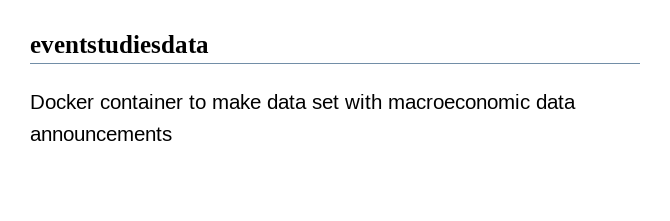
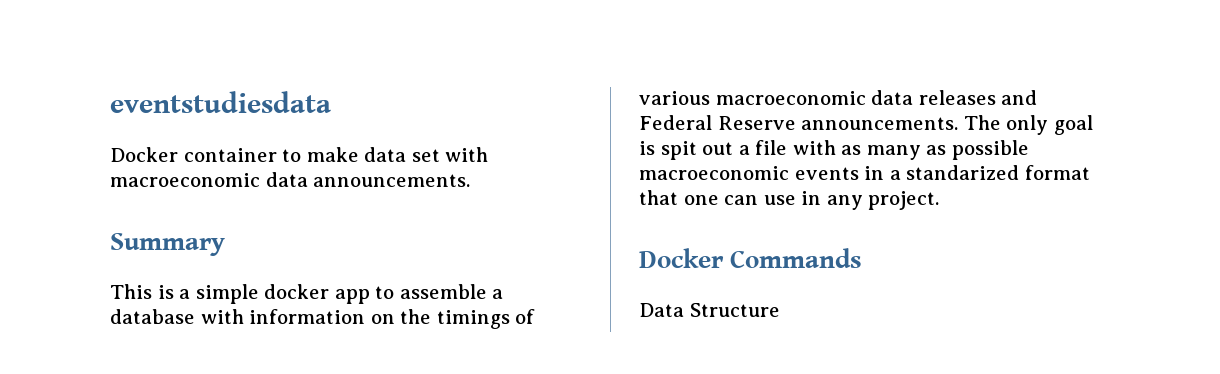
- Docker container to make data set with macroeconomic data announcements
+ Docker container to make data set with macroeconomic data announcements.
+ Summary
+ This is a simple docker app to assemble a database with information on the timings of various macroeconomic data releases and Federal Reserve announcements. The only goal is spit out a file with as many as possible macroeconomic events in a standarized format that one can use in any project.
+ Docker Commands
+ Data Structure

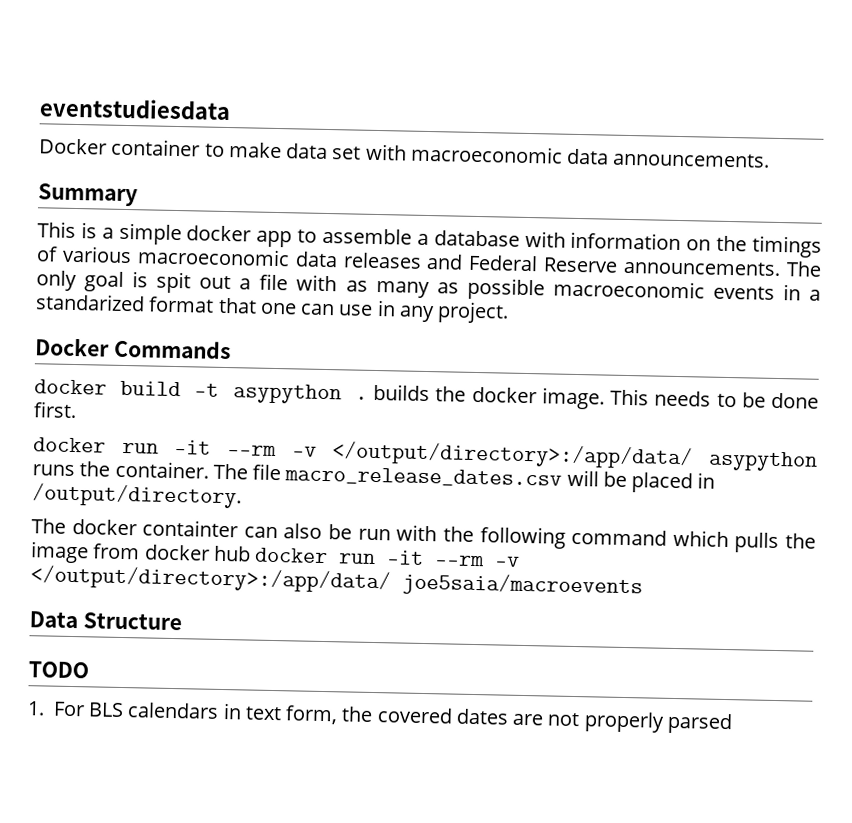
+ docker build -t asypython . builds the docker image. This needs to be done first.
+ docker run -it --rm -v </output/directory>:/app/data/ asypython runs the container. The file macro_release_dates.csv will be placed in /output/directory.
+ The docker containter can also be run with the following command which pulls the image from docker hub docker run -it --rm -v </output/directory>:/app/data/ joe5saia/macroevents
  Data Structure
+ TODO
+ 1. For BLS calendars in text form, the covered dates are not properly parsed

